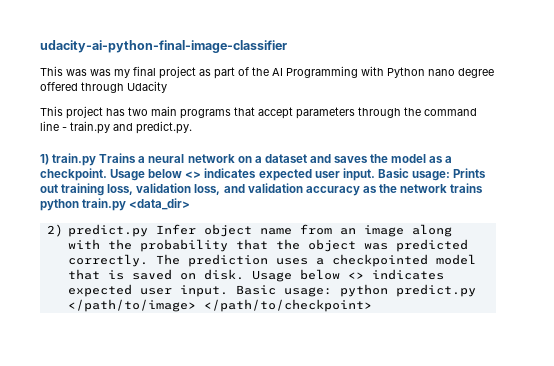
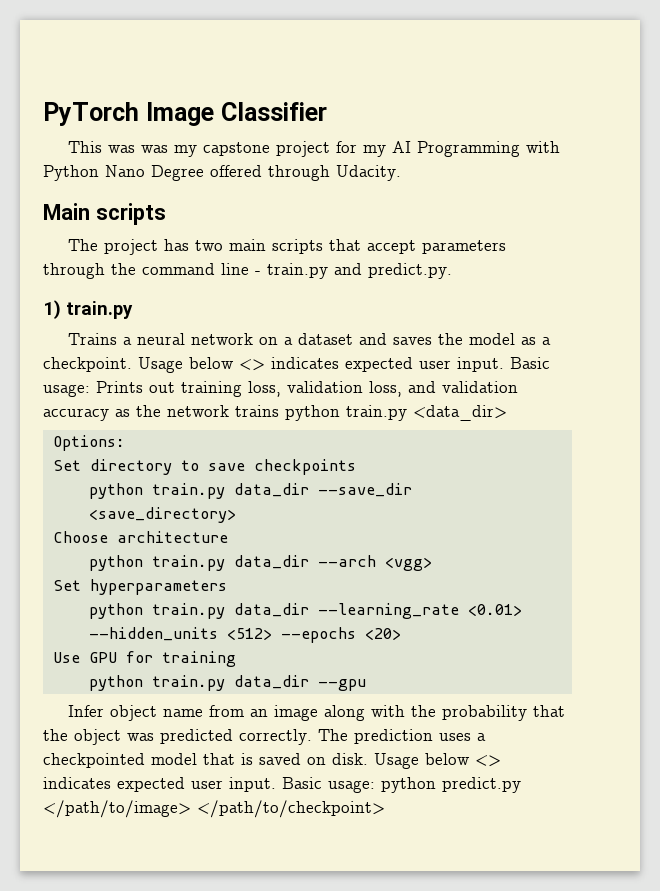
- udacity-ai-python-final-image-classifier
+ PyTorch Image Classifier
- This was was my final project as part of the AI Programming with Python nano degree offered through Udacity
- This project has two main programs that accept parameters through the command line - train.py and predict.py.
+ This was was my capstone project for my AI Programming with Python Nano Degree offered through Udacity.
+ Main scripts
+ The project has two main scripts that accept parameters through the command line - train.py and predict.py.
- 1) train.py Trains a neural network on a dataset and saves the model as a checkpoint.
+ 1) train.py
+ Trains a neural network on a dataset and saves the model as a checkpoint.
- 2) predict.py Infer object name from an image along with the probability that the object was predicted correctly.
+ Options:
+ Set directory to save checkpoints
+ python train.py data_dir --save_dir <save_directory>
+ Choose architecture
+ python train.py data_dir --arch <vgg>
+ Set hyperparameters
+ python train.py data_dir --learning_rate <0.01> --hidden_units <512> --epochs <20>
+ Use GPU for training
+ python train.py data_dir --gpu
+ Infer object name from an image along with the probability that the object was predicted correctly.

